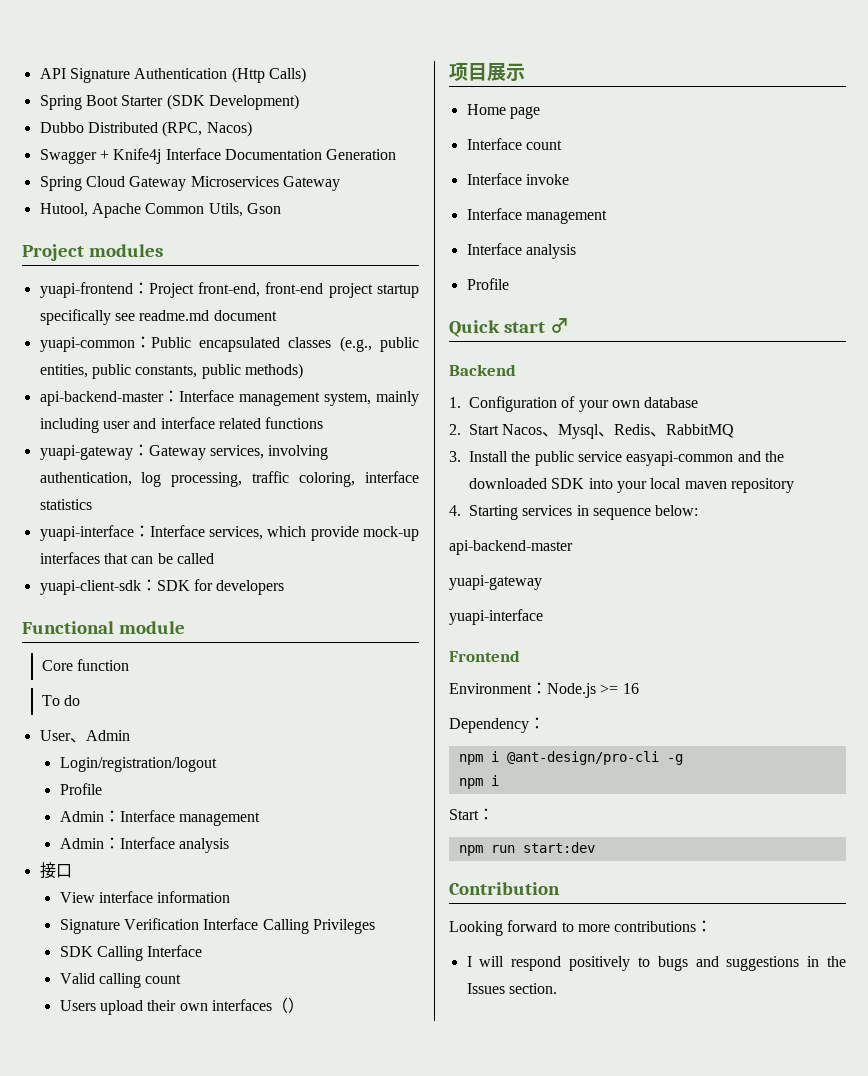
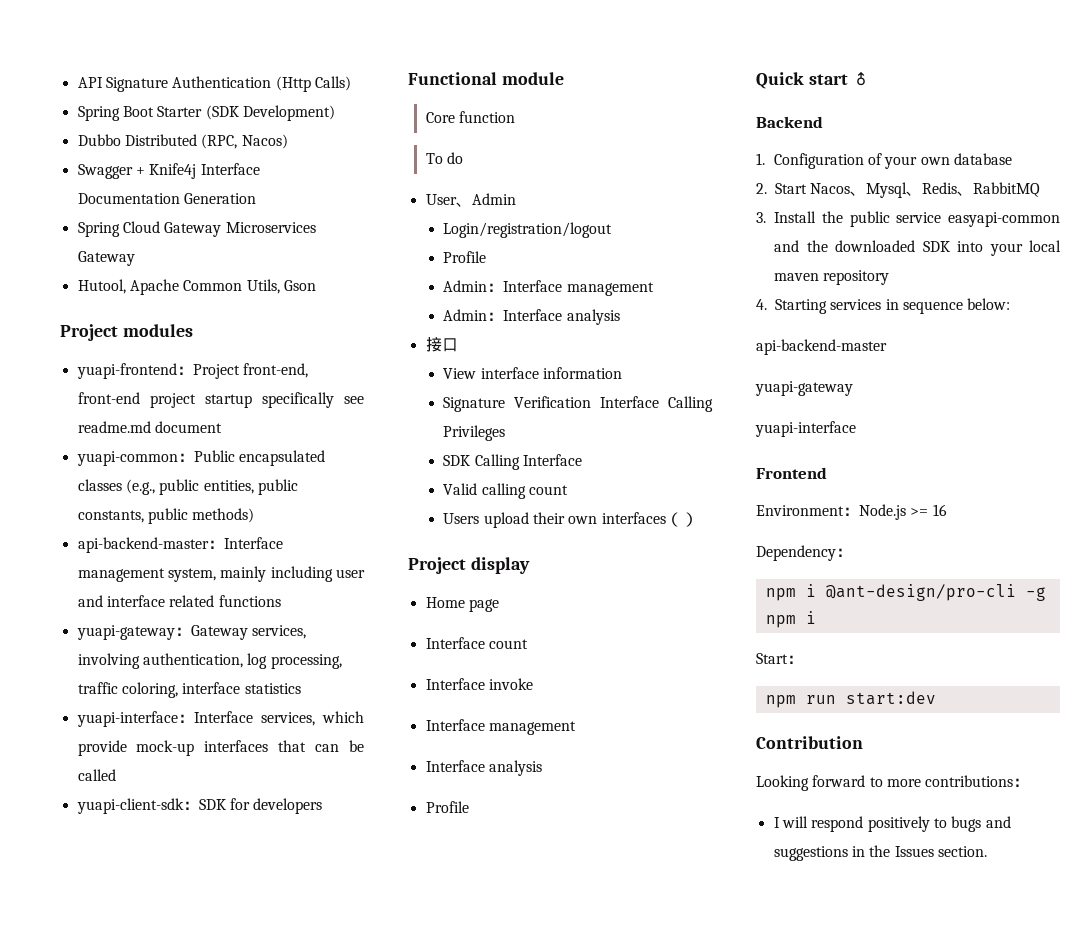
- 项目展示
+ Project display

